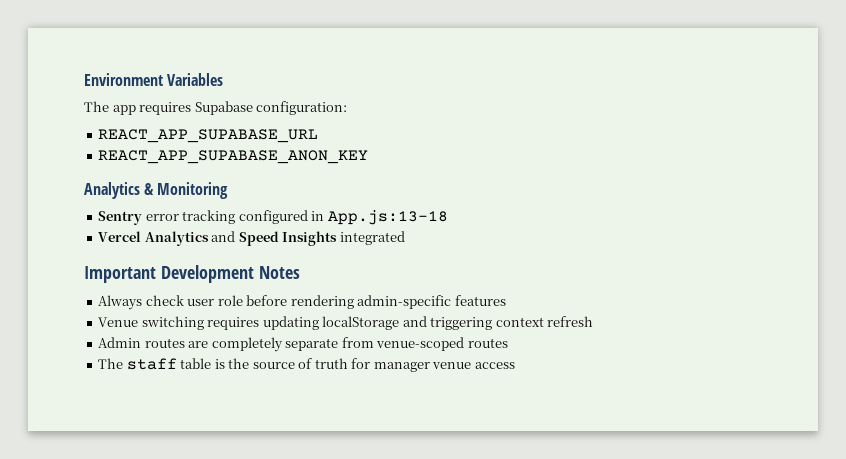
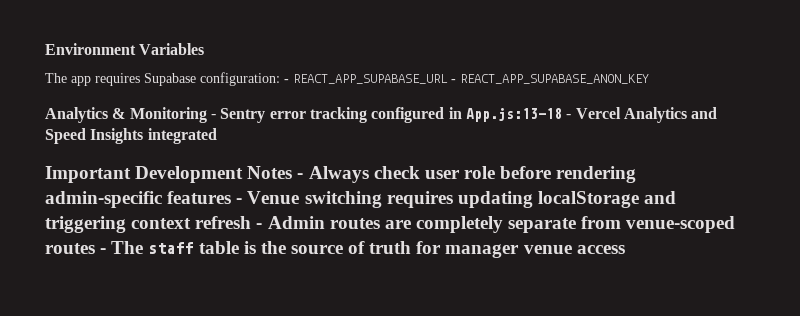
- The app requires Supabase configuration:
- REACT_APP_SUPABASE_URL
- REACT_APP_SUPABASE_ANON_KEY
+ The app requires Supabase configuration: - REACT_APP_SUPABASE_URL - REACT_APP_SUPABASE_ANON_KEY
- Analytics & Monitoring
- Sentry error tracking configured in App.js:13-18
- Vercel Analytics and Speed Insights integrated
+ Analytics & Monitoring - Sentry error tracking configured in App.js:13-18 - Vercel Analytics and Speed Insights integrated
- Important Development Notes
- Always check user role before rendering admin-specific features
- Venue switching requires updating localStorage and triggering context refresh
- Admin routes are completely separate from venue-scoped routes
- The staff table is the source of truth for manager venue access
+ Important Development Notes - Always check user role before rendering admin-specific features - Venue switching requires updating localStorage and triggering context refresh - Admin routes are completely separate from venue-scoped routes - The staff table is the source of truth for manager venue access

